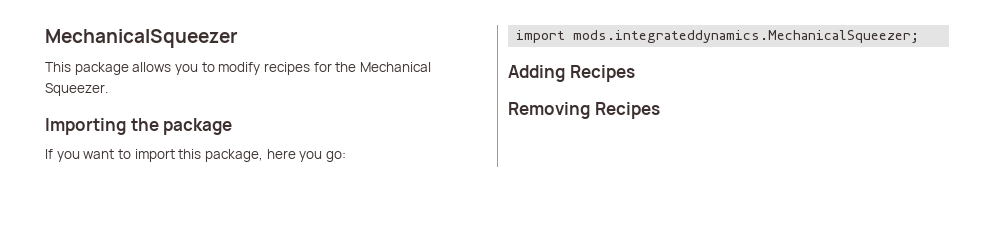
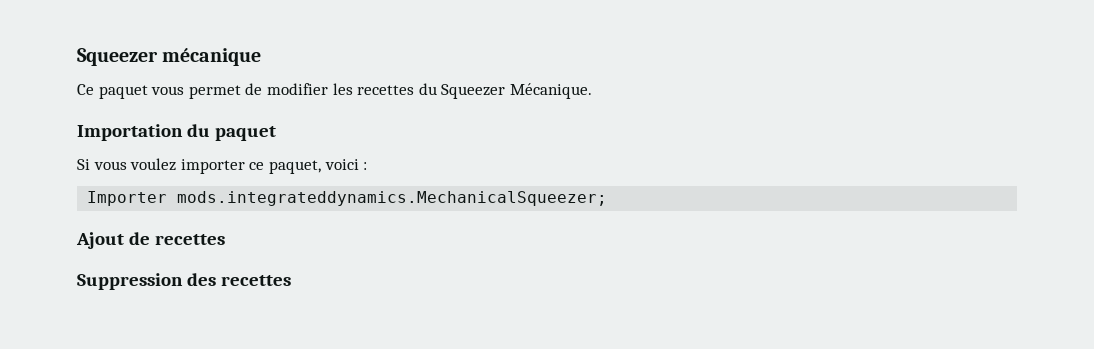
- MechanicalSqueezer
- This package allows you to modify recipes for the Mechanical Squeezer.
- Importing the package
- If you want to import this package, here you go:
- import mods.integrateddynamics.MechanicalSqueezer;
- Adding Recipes
- Removing Recipes
+ Squeezer mécanique
+ Ce paquet vous permet de modifier les recettes du Squeezer Mécanique.
+ Importation du paquet
+ Si vous voulez importer ce paquet, voici :
+ Importer mods.integrateddynamics.MechanicalSqueezer;
+ Ajout de recettes
+ Suppression des recettes

